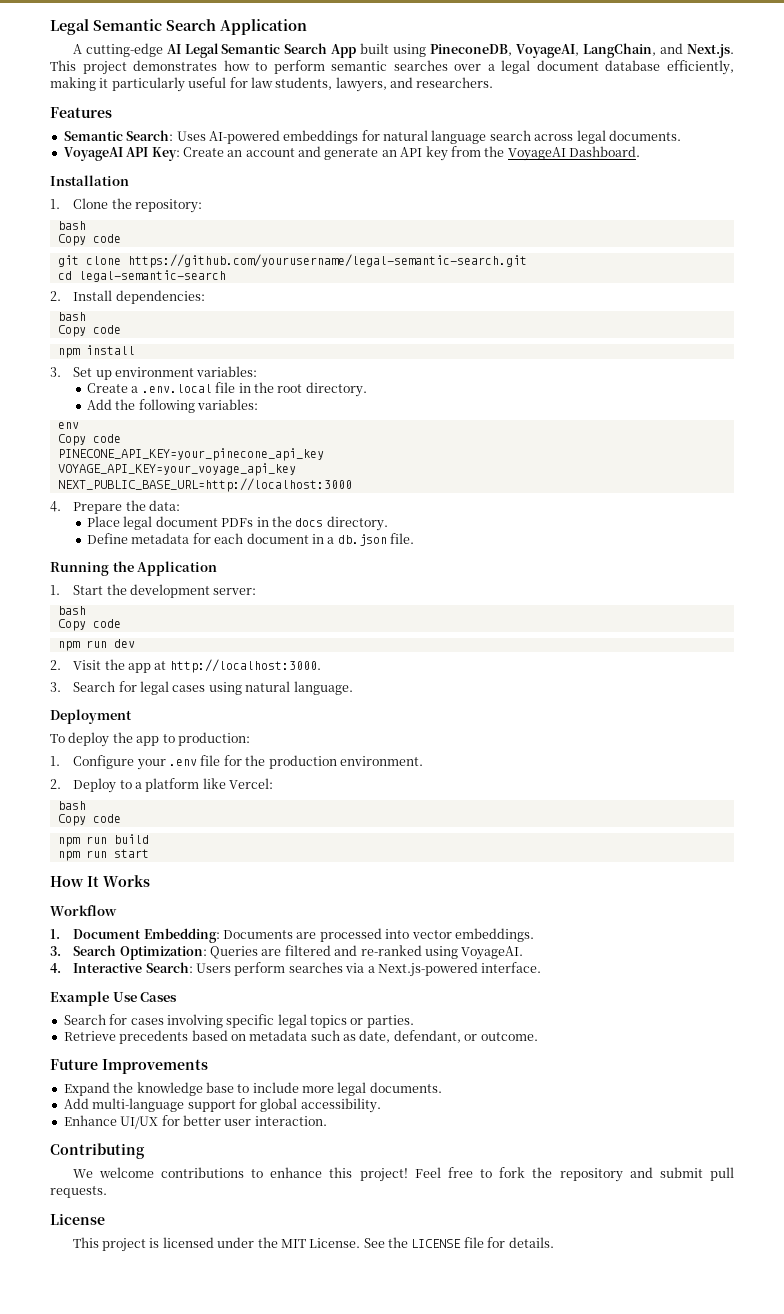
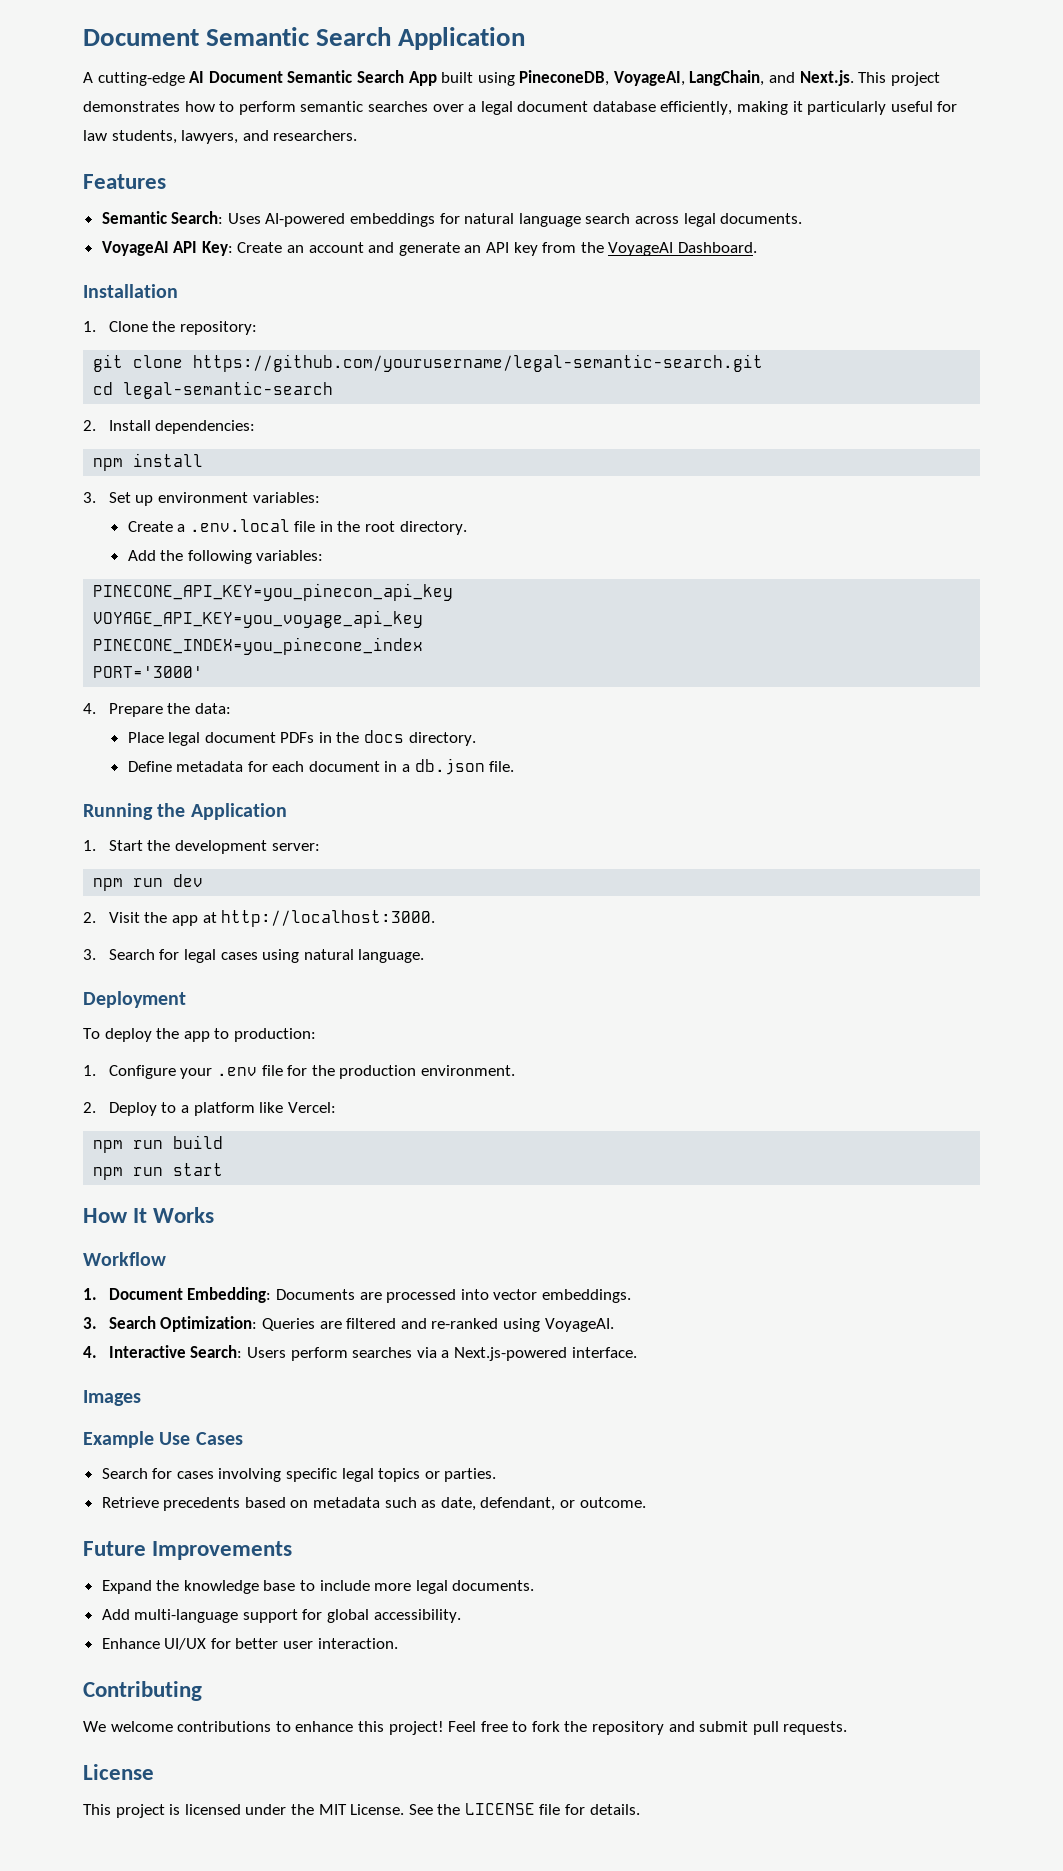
- Legal Semantic Search Application
+ Document Semantic Search Application
- A cutting-edge AI Legal Semantic Search App built using PineconeDB, VoyageAI, LangChain, and Next.js. This project demonstrates how to perform semantic searches over a legal document database efficiently, making it particularly useful for law students, lawyers, and researchers.
+ A cutting-edge AI Document Semantic Search App built using PineconeDB, VoyageAI, LangChain, and Next.js. This project demonstrates how to perform semantic searches over a legal document database efficiently, making it particularly useful for law students, lawyers, and researchers.
  1. Clone the repository:
- bash
- Copy code
  2. Install dependencies:
- bash
- Copy code
- env
- Copy code
- PINECONE_API_KEY=your_pinecone_api_key
- VOYAGE_API_KEY=your_voyage_api_key
- NEXT_PUBLIC_BASE_URL=http://localhost:3000
+ PINECONE_API_KEY=you_pinecon_api_key
+ VOYAGE_API_KEY=you_voyage_api_key
+ PINECONE_INDEX=you_pinecone_index
+ PORT='3000'
  1. Start the development server:
- bash
- Copy code
  2. Deploy to a platform like Vercel:
- bash
- Copy code
+ Images

